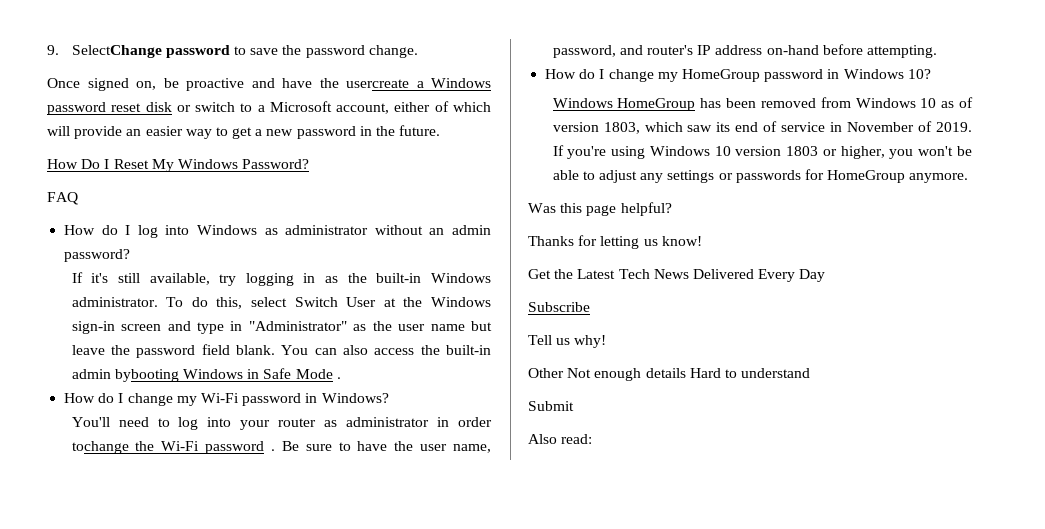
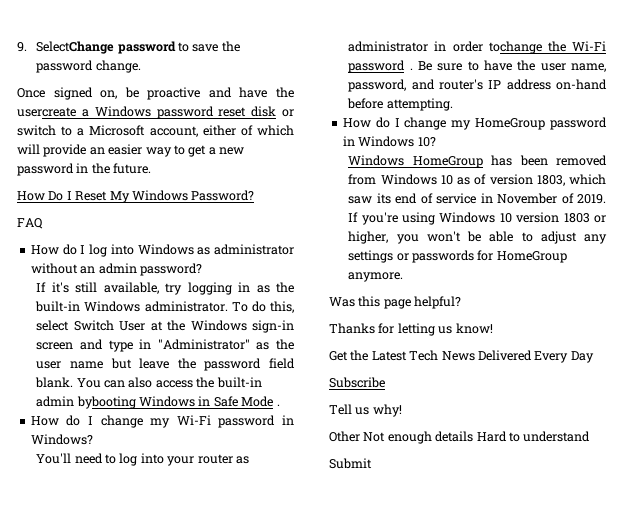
- Also read:

